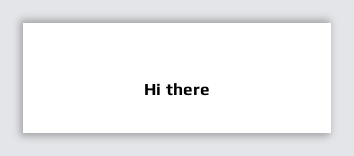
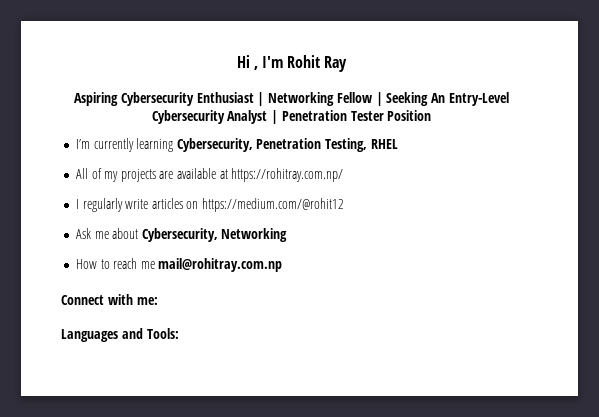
- Hi there
+ Hi , I'm Rohit Ray
+ Aspiring Cybersecurity Enthusiast | Networking Fellow | Seeking An Entry-Level Cybersecurity Analyst | Penetration Tester Position
+ I’m currently learning Cybersecurity, Penetration Testing, RHEL
+ All of my projects are available at https://rohitray.com.np/
+ I regularly write articles on https://medium.com/@rohit12
+ Ask me about Cybersecurity, Networking
+ How to reach me mail@rohitray.com.np
+ Connect with me:
+ Languages and Tools:

